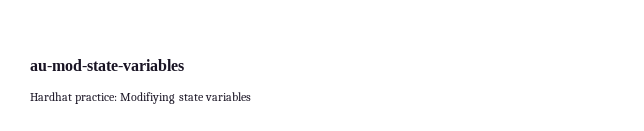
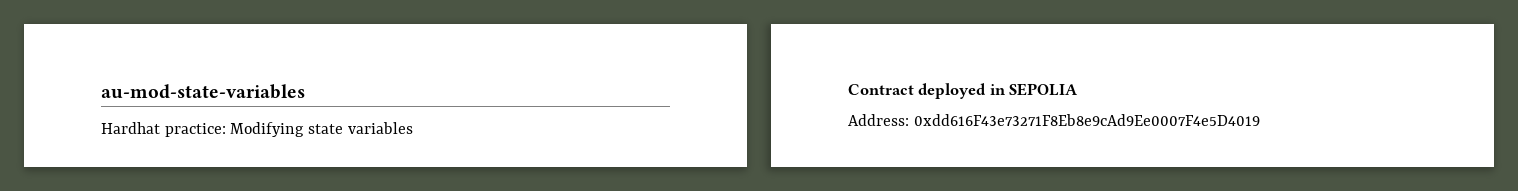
- Hardhat practice: Modifiying state variables
+ Hardhat practice: Modifying state variables
+ Contract deployed in SEPOLIA
+ Address: 0xdd616F43e73271F8Eb8e9cAd9Ee0007F4e5D4019

